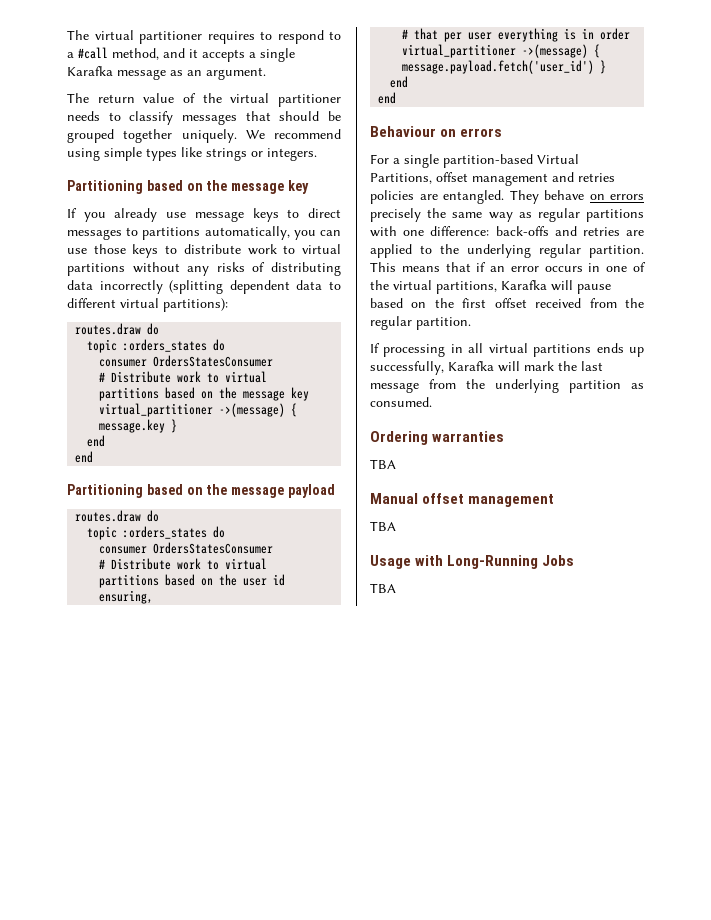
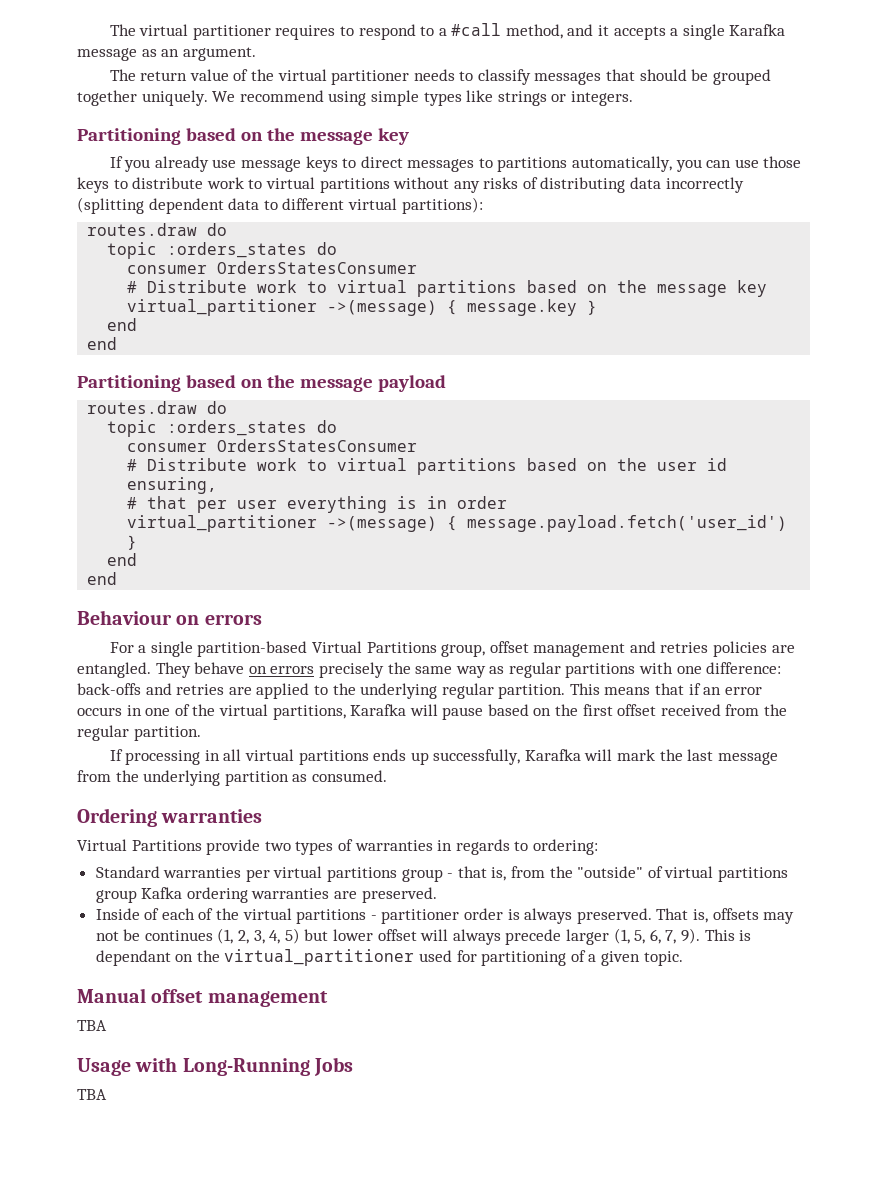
- For a single partition-based Virtual Partitions, offset management and retries policies are entangled.
+ For a single partition-based Virtual Partitions group, offset management and retries policies are entangled.
  Ordering warranties
- TBA
+ Virtual Partitions provide two types of warranties in regards to ordering:
+ Standard warranties per virtual partitions group - that is, from the "outside" of virtual partitions group Kafka ordering warranties are preserved.
+ Inside of each of the virtual partitions - partitioner order is always preserved. That is, offsets may not be continues (1, 2, 3, 4, 5) but lower offset will always precede larger (1, 5, 6, 7, 9). This is dependant on the virtual_partitioner used for partitioning of a given topic.

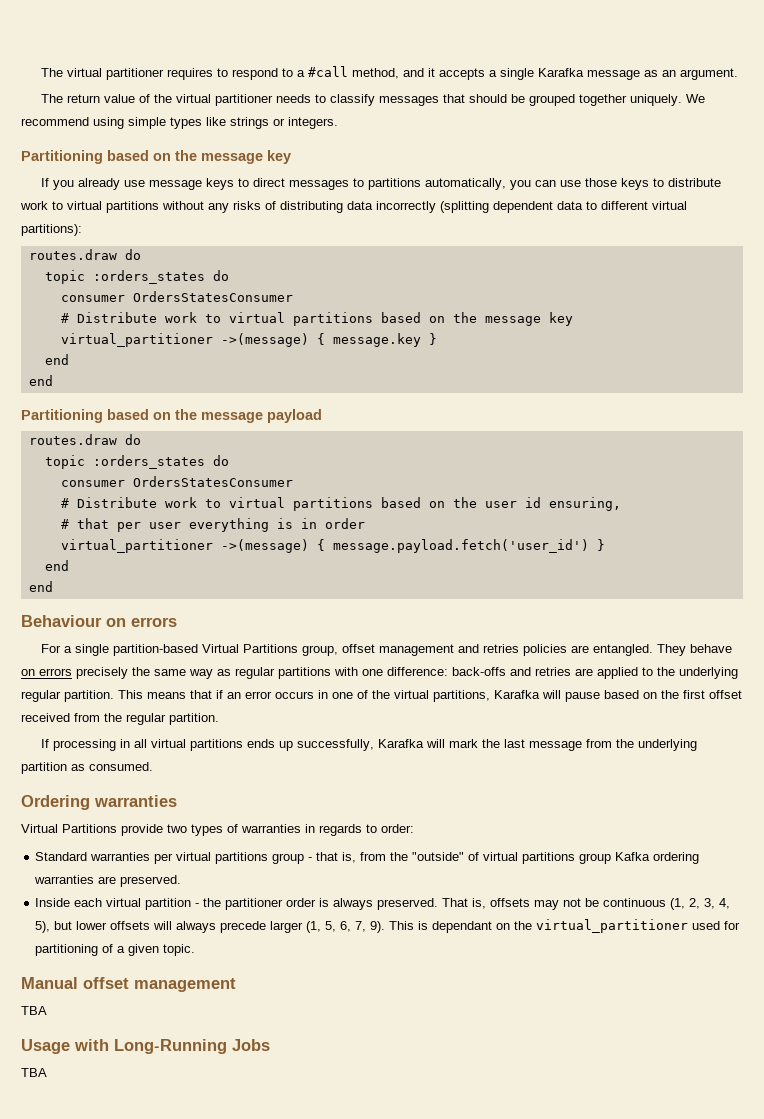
- Virtual Partitions provide two types of warranties in regards to ordering:
+ Virtual Partitions provide two types of warranties in regards to order:
- Inside of each of the virtual partitions - partitioner order is always preserved.
+ Inside each virtual partition - the partitioner order is always preserved.
- That is, offsets may not be continues (1, 2, 3, 4, 5) but lower offset will always precede larger (1, 5, 6, 7, 9).
+ That is, offsets may not be continuous (1, 2, 3, 4, 5), but lower offsets will always precede larger (1, 5, 6, 7, 9).

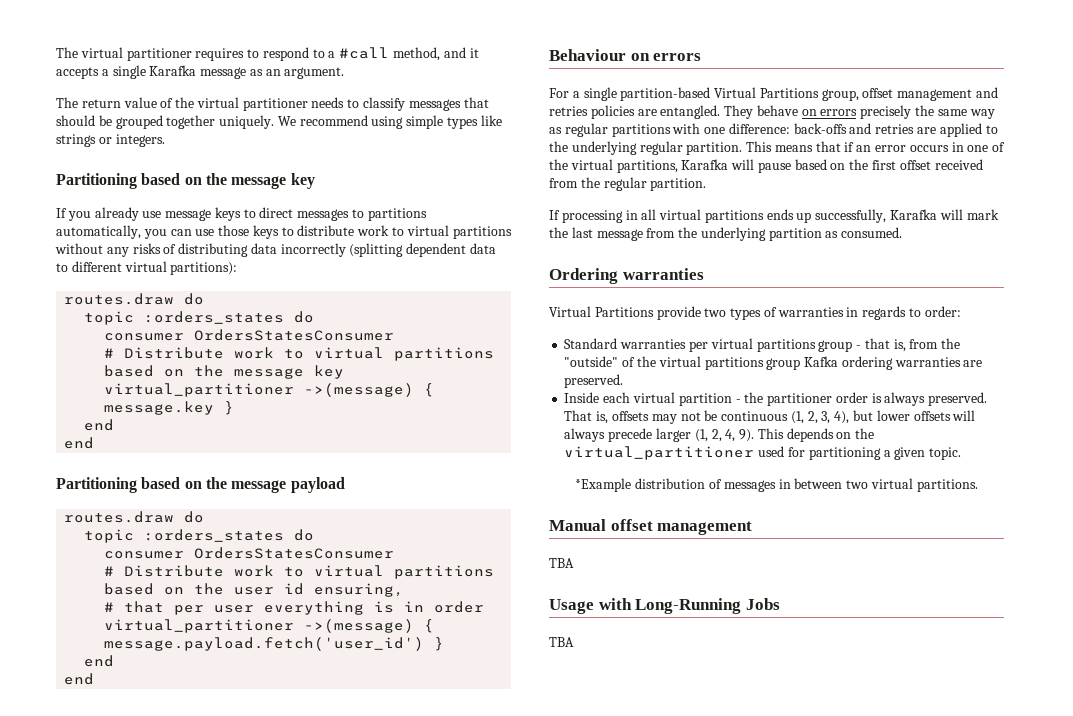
- Standard warranties per virtual partitions group - that is, from the "outside" of virtual partitions group Kafka ordering warranties are preserved.
+ Standard warranties per virtual partitions group - that is, from the "outside" of the virtual partitions group Kafka ordering warranties are preserved.
- That is, offsets may not be continuous (1, 2, 3, 4, 5), but lower offsets will always precede larger (1, 5, 6, 7, 9). This is dependant on the virtual_partitioner used for partitioning of a given topic.
+ That is, offsets may not be continuous (1, 2, 3, 4), but lower offsets will always precede larger (1, 2, 4, 9). This depends on the virtual_partitioner used for partitioning a given topic.
+ *Example distribution of messages in between two virtual partitions.

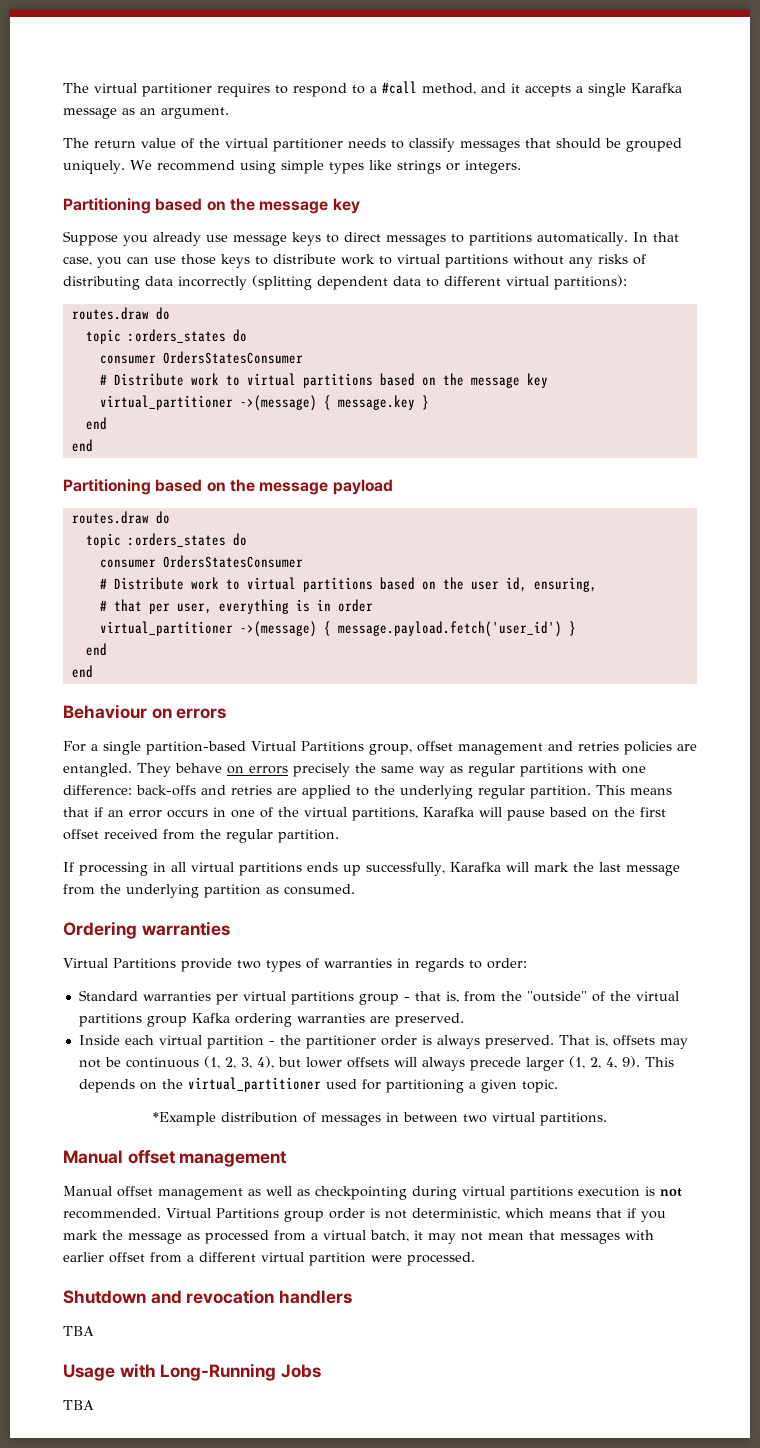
- The return value of the virtual partitioner needs to classify messages that should be grouped together uniquely.
+ The return value of the virtual partitioner needs to classify messages that should be grouped uniquely.
- If you already use message keys to direct messages to partitions automatically, you can use those keys to distribute work to virtual partitions without any risks of distributing data incorrectly (splitting dependent data to different virtual partitions):
+ Suppose you already use message keys to direct messages to partitions automatically. In that case, you can use those keys to distribute work to virtual partitions without any risks of distributing data incorrectly (splitting dependent data to different virtual partitions):
- # Distribute work to virtual partitions based on the user id ensuring,
+ # Distribute work to virtual partitions based on the user id, ensuring,
- # that per user everything is in order
+ # that per user, everything is in order
+ Manual offset management as well as checkpointing during virtual partitions execution is not recommended. Virtual Partitions group order is not deterministic, which means that if you mark the message as processed from a virtual batch, it may not mean that messages with earlier offset from a different virtual partition were processed.
+ Shutdown and revocation handlers

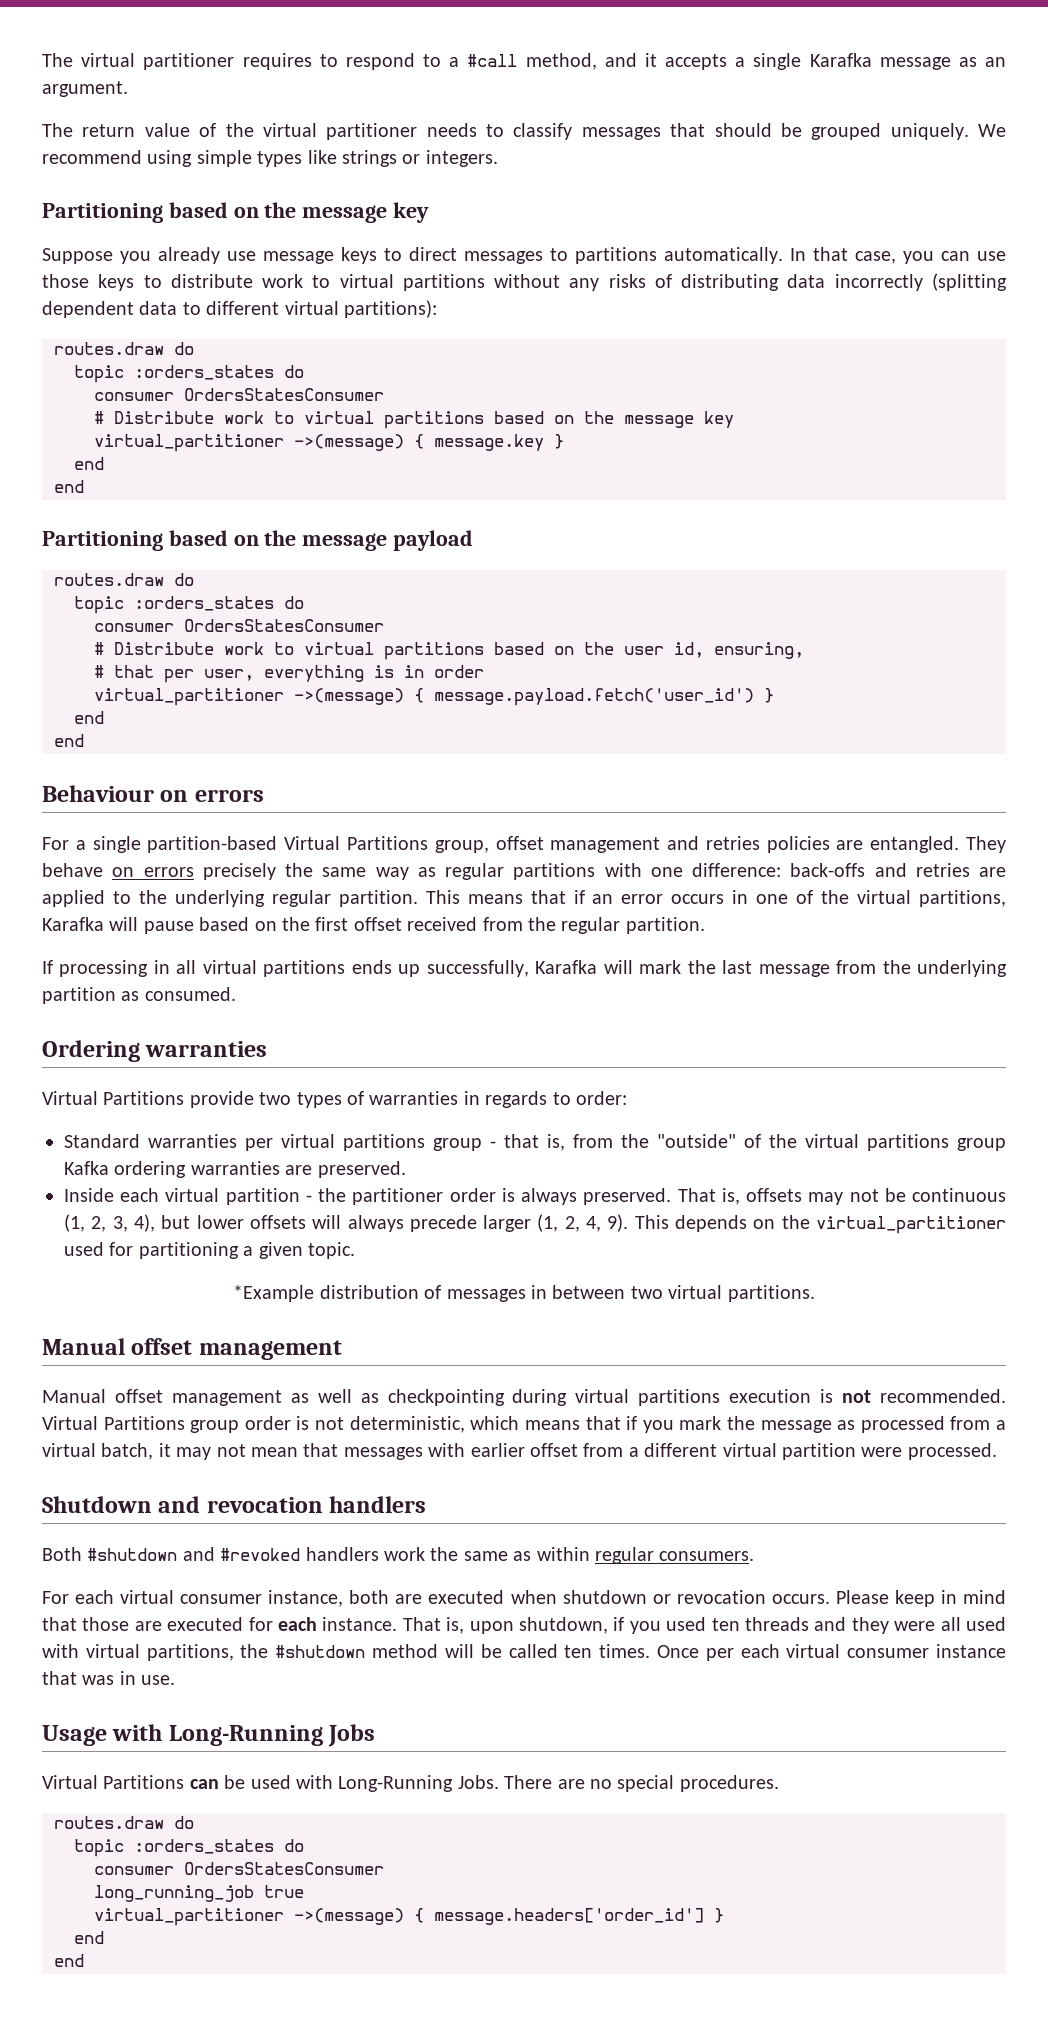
  Shutdown and revocation handlers
- TBA
+ Both #shutdown and #revoked handlers work the same as within regular consumers.
+ For each virtual consumer instance, both are executed when shutdown or revocation occurs. Please keep in mind that those are executed for each instance. That is, upon shutdown, if you used ten threads and they were all used with virtual partitions, the #shutdown method will be called ten times. Once per each virtual consumer instance that was in use.
  Usage with Long-Running Jobs
- TBA
+ Virtual Partitions can be used with Long-Running Jobs. There are no special procedures.
+ routes.draw do
+ topic :orders_states do
+ consumer OrdersStatesConsumer
+ long_running_job true
+ virtual_partitioner ->(message) { message.headers['order_id'] }
+ end
+ end

